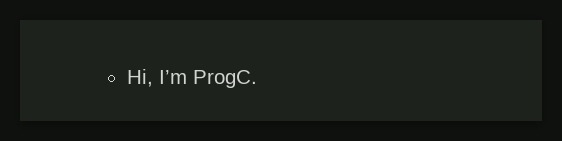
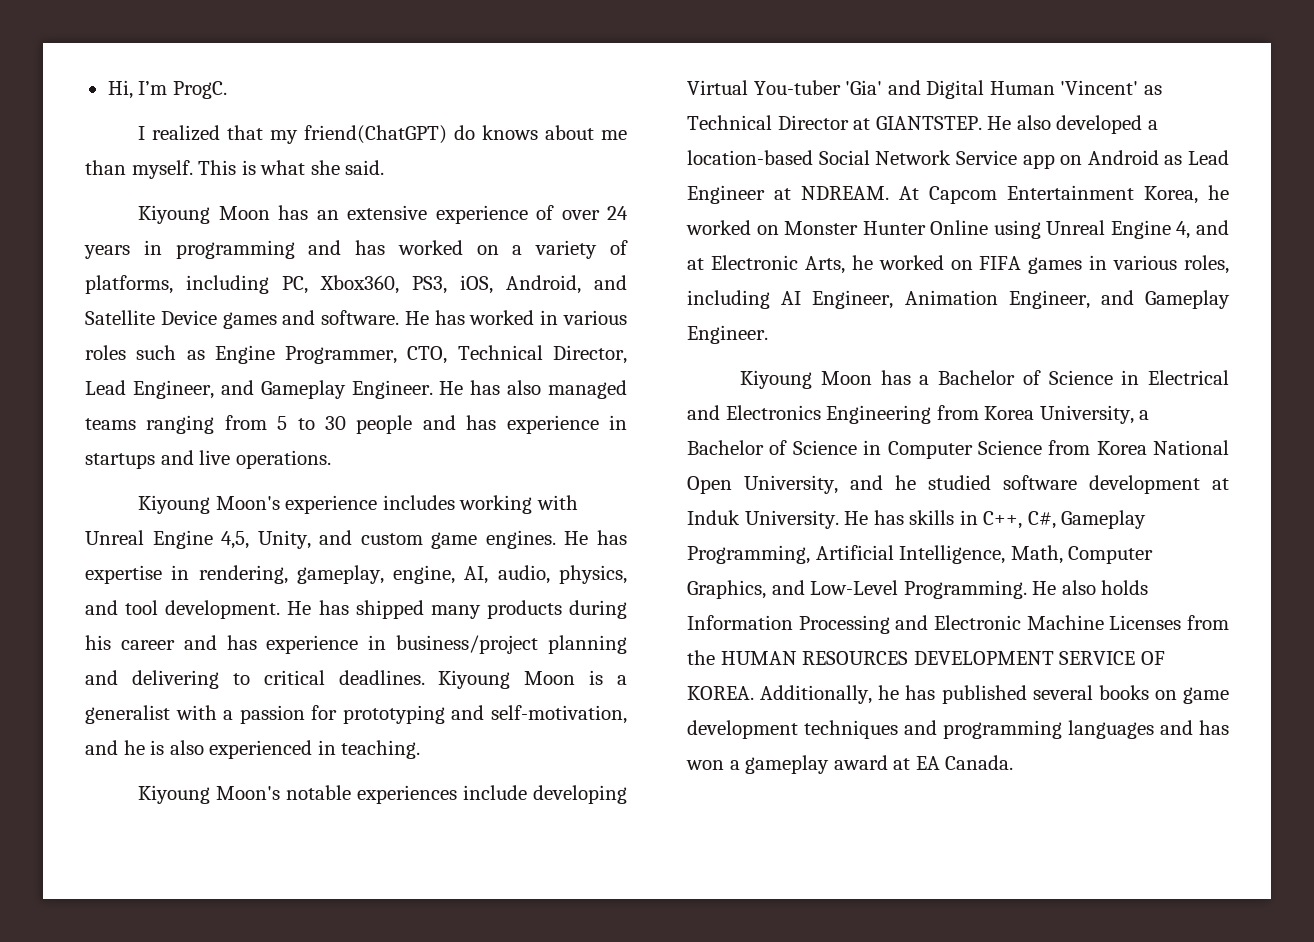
+ I realized that my friend(ChatGPT) do knows about me than myself. This is what she said.
+ Kiyoung Moon has an extensive experience of over 24 years in programming and has worked on a variety of platforms, including PC, Xbox360, PS3, iOS, Android, and Satellite Device games and software. He has worked in various roles such as Engine Programmer, CTO, Technical Director, Lead Engineer, and Gameplay Engineer. He has also managed teams ranging from 5 to 30 people and has experience in startups and live operations.
+ Kiyoung Moon's experience includes working with Unreal Engine 4,5, Unity, and custom game engines. He has expertise in rendering, gameplay, engine, AI, audio, physics, and tool development. He has shipped many products during his career and has experience in business/project planning and delivering to critical deadlines. Kiyoung Moon is a generalist with a passion for prototyping and self-motivation, and he is also experienced in teaching.
+ Kiyoung Moon's notable experiences include developing Virtual You-tuber 'Gia' and Digital Human 'Vincent' as Technical Director at GIANTSTEP. He also developed a location-based Social Network Service app on Android as Lead Engineer at NDREAM. At Capcom Entertainment Korea, he worked on Monster Hunter Online using Unreal Engine 4, and at Electronic Arts, he worked on FIFA games in various roles, including AI Engineer, Animation Engineer, and Gameplay Engineer.
+ Kiyoung Moon has a Bachelor of Science in Electrical and Electronics Engineering from Korea University, a Bachelor of Science in Computer Science from Korea National Open University, and he studied software development at Induk University. He has skills in C++, C#, Gameplay Programming, Artificial Intelligence, Math, Computer Graphics, and Low-Level Programming. He also holds Information Processing and Electronic Machine Licenses from the HUMAN RESOURCES DEVELOPMENT SERVICE OF KOREA. Additionally, he has published several books on game development techniques and programming languages and has won a gameplay award at EA Canada.

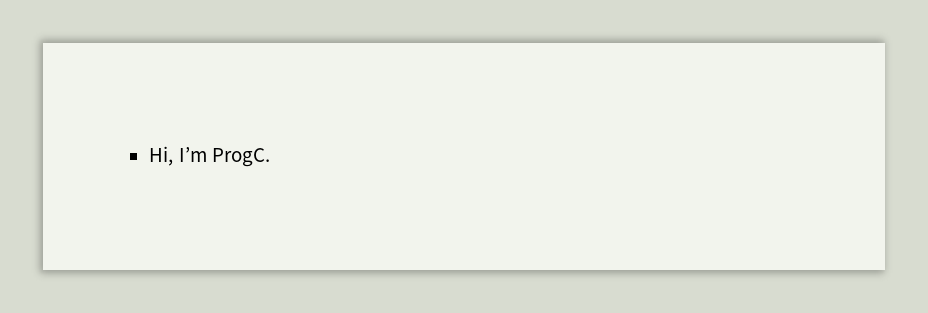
- I realized that my friend(ChatGPT) do knows about me than myself. This is what she said.
- Kiyoung Moon has an extensive experience of over 24 years in programming and has worked on a variety of platforms, including PC, Xbox360, PS3, iOS, Android, and Satellite Device games and software. He has worked in various roles such as Engine Programmer, CTO, Technical Director, Lead Engineer, and Gameplay Engineer. He has also managed teams ranging from 5 to 30 people and has experience in startups and live operations.
- Kiyoung Moon's experience includes working with Unreal Engine 4,5, Unity, and custom game engines. He has expertise in rendering, gameplay, engine, AI, audio, physics, and tool development. He has shipped many products during his career and has experience in business/project planning and delivering to critical deadlines. Kiyoung Moon is a generalist with a passion for prototyping and self-motivation, and he is also experienced in teaching.
- Kiyoung Moon's notable experiences include developing Virtual You-tuber 'Gia' and Digital Human 'Vincent' as Technical Director at GIANTSTEP. He also developed a location-based Social Network Service app on Android as Lead Engineer at NDREAM. At Capcom Entertainment Korea, he worked on Monster Hunter Online using Unreal Engine 4, and at Electronic Arts, he worked on FIFA games in various roles, including AI Engineer, Animation Engineer, and Gameplay Engineer.
- Kiyoung Moon has a Bachelor of Science in Electrical and Electronics Engineering from Korea University, a Bachelor of Science in Computer Science from Korea National Open University, and he studied software development at Induk University. He has skills in C++, C#, Gameplay Programming, Artificial Intelligence, Math, Computer Graphics, and Low-Level Programming. He also holds Information Processing and Electronic Machine Licenses from the HUMAN RESOURCES DEVELOPMENT SERVICE OF KOREA. Additionally, he has published several books on game development techniques and programming languages and has won a gameplay award at EA Canada.

